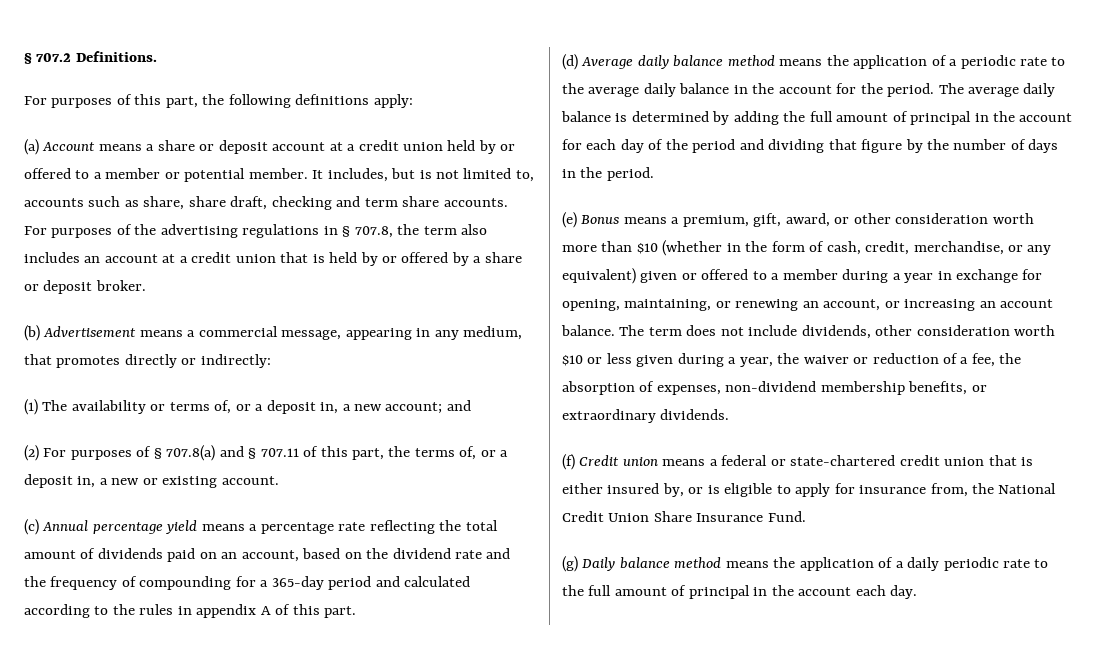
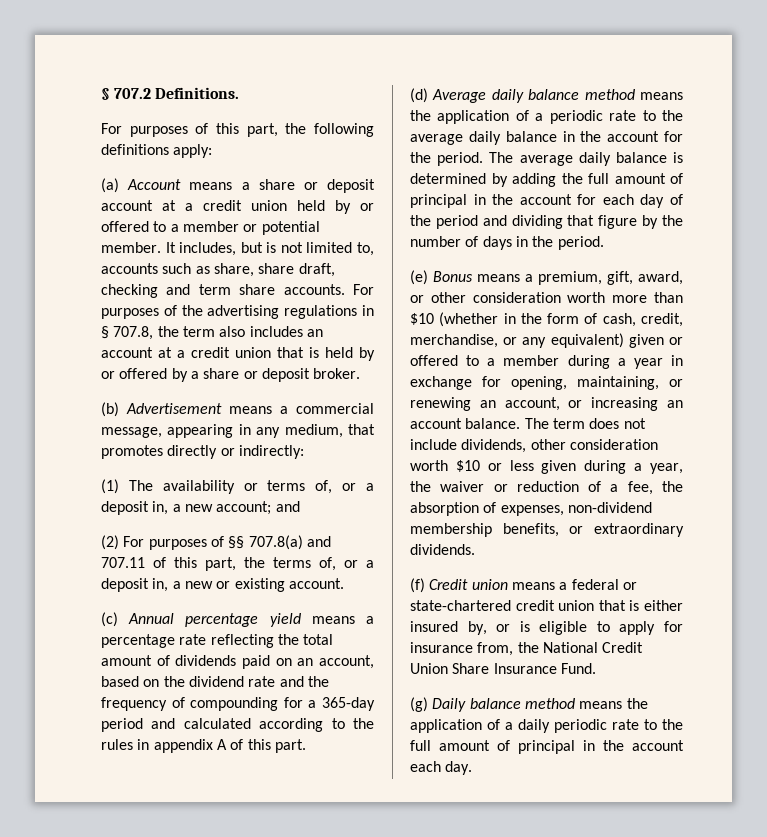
- (2) For purposes of § 707.8(a) and § 707.11 of this part, the terms of, or a deposit in, a new or existing account.
+ (2) For purposes of §§ 707.8(a) and 707.11 of this part, the terms of, or a deposit in, a new or existing account.

